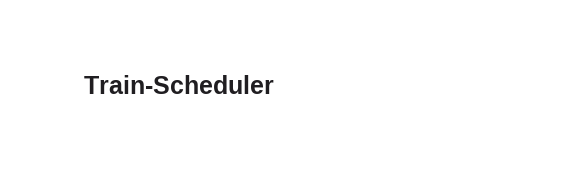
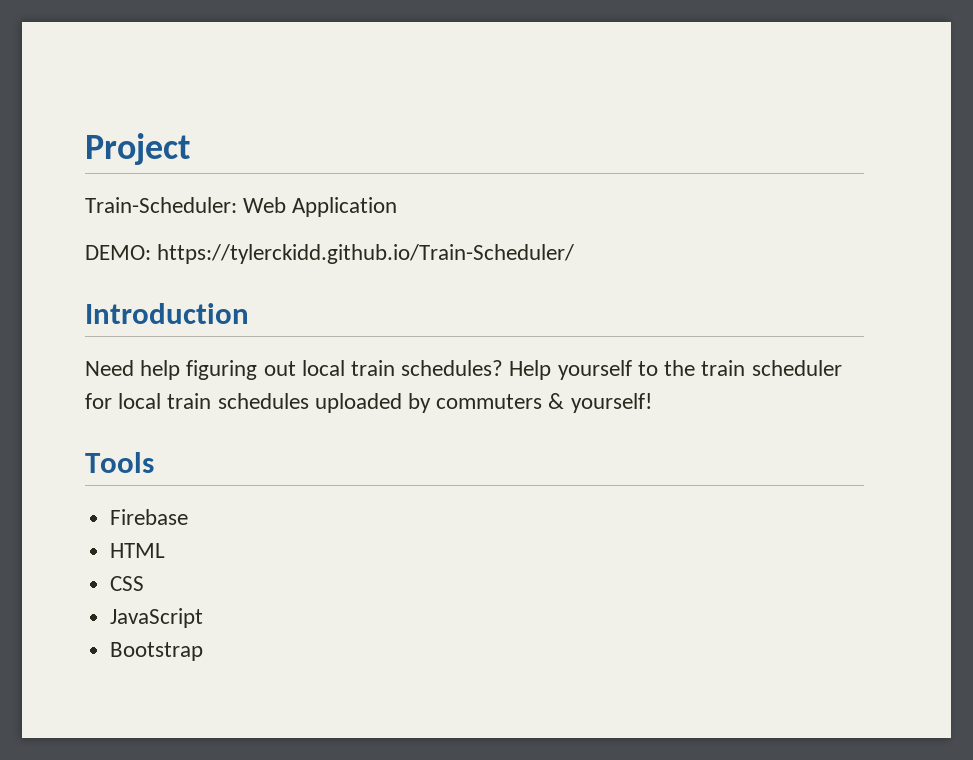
- Train-Scheduler
+ Project
+ Train-Scheduler: Web Application
+ DEMO: https://tylerckidd.github.io/Train-Scheduler/
+ Introduction
+ Need help figuring out local train schedules? Help yourself to the train scheduler for local train schedules uploaded by commuters & yourself!
+ Tools
+ Firebase
+ HTML
+ CSS
+ JavaScript
+ Bootstrap

